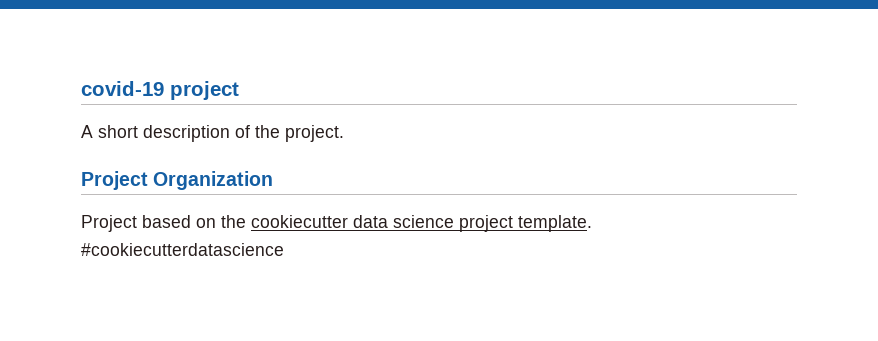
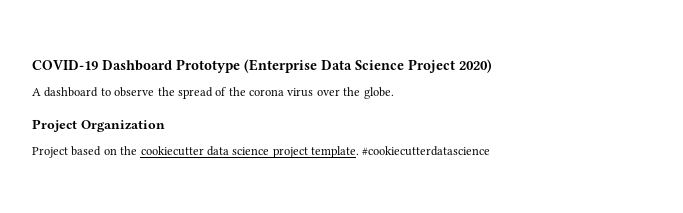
- covid-19 project
- A short description of the project.
+ COVID-19 Dashboard Prototype (Enterprise Data Science Project 2020)
+ A dashboard to observe the spread of the corona virus over the globe.

